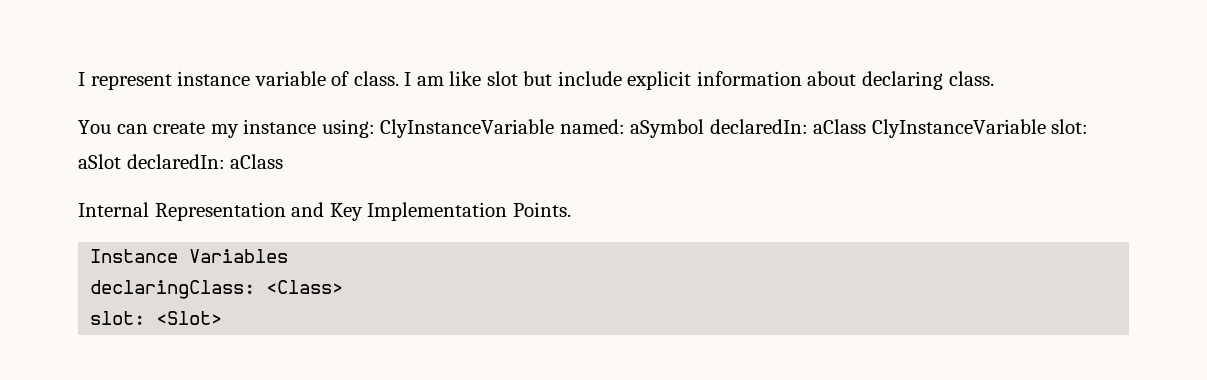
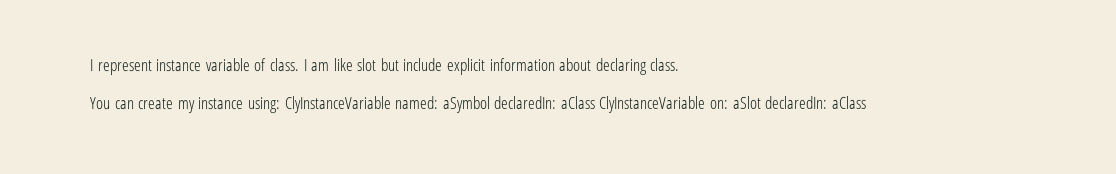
- You can create my instance using: ClyInstanceVariable named: aSymbol declaredIn: aClass ClyInstanceVariable slot: aSlot declaredIn: aClass
+ You can create my instance using: ClyInstanceVariable named: aSymbol declaredIn: aClass ClyInstanceVariable on: aSlot declaredIn: aClass
- Internal Representation and Key Implementation Points.
- Instance Variables
- declaringClass: <Class>
- slot: <Slot>

